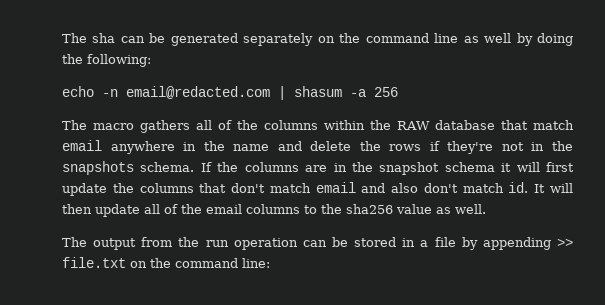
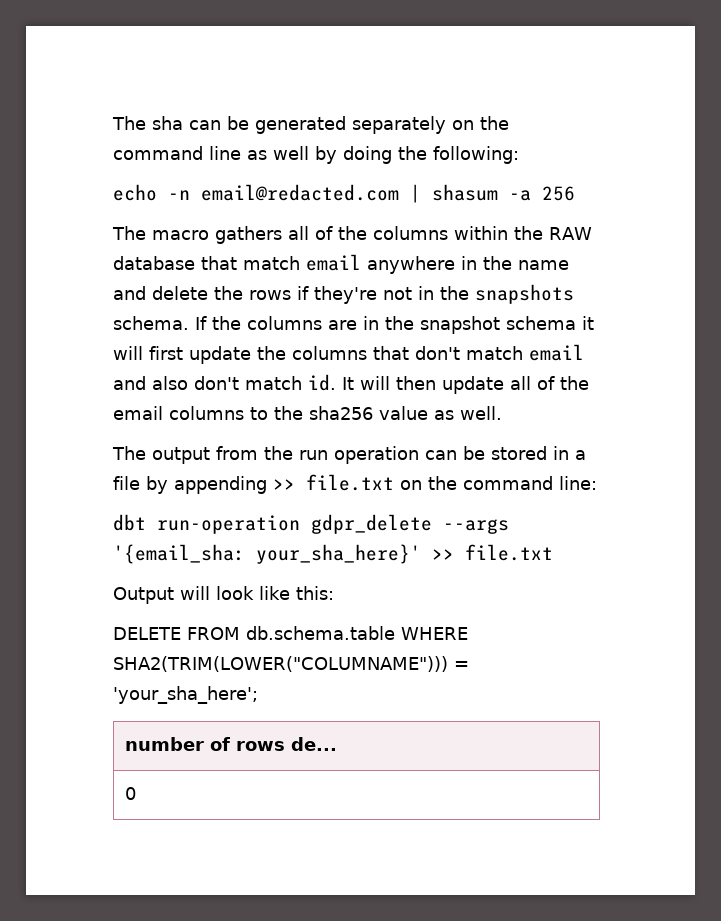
+ dbt run-operation gdpr_delete --args '{email_sha: your_sha_here}' >> file.txt
+ Output will look like this:
+ DELETE FROM db.schema.table WHERE SHA2(TRIM(LOWER("COLUMNAME"))) = 'your_sha_here';
+ number of rows de...
+ 0

